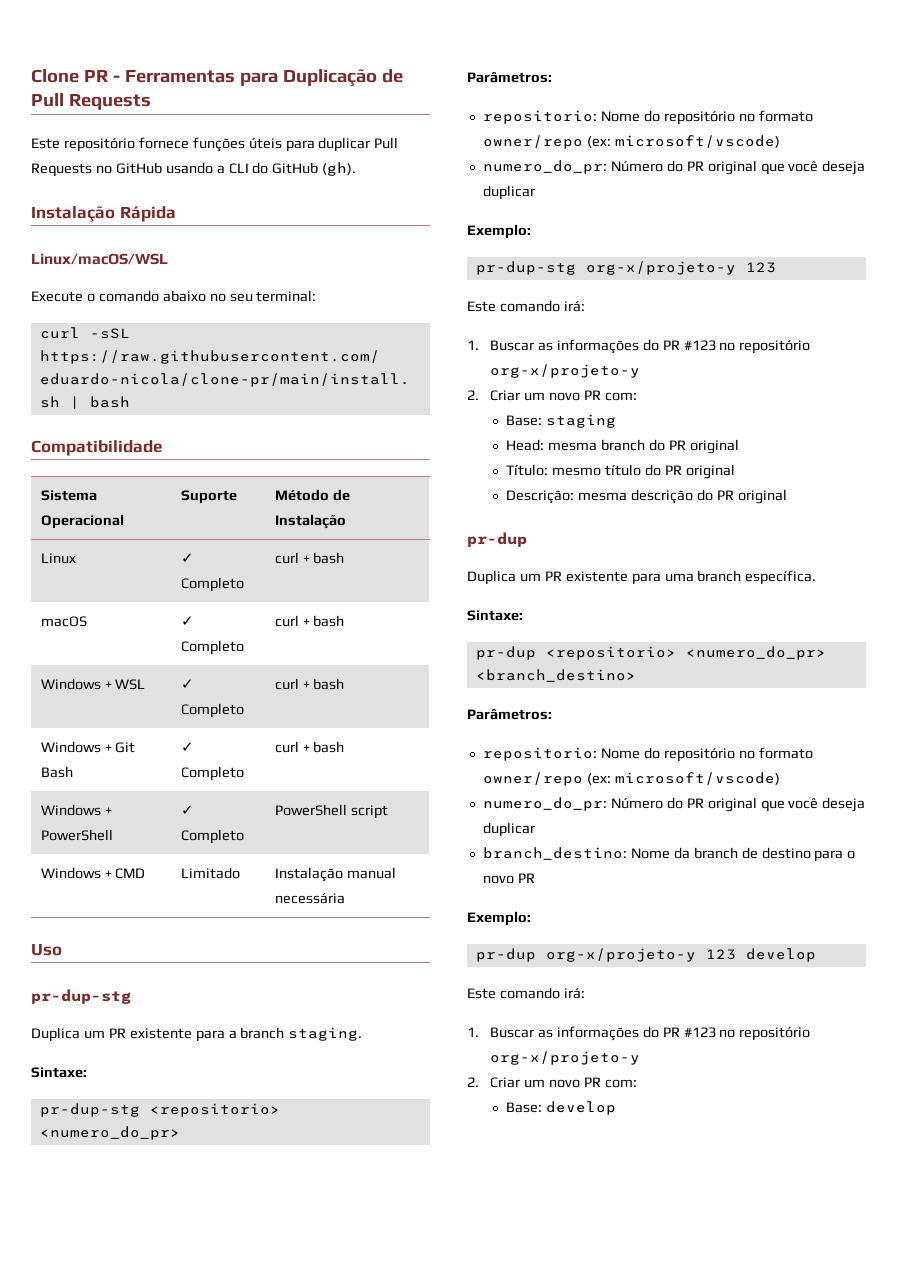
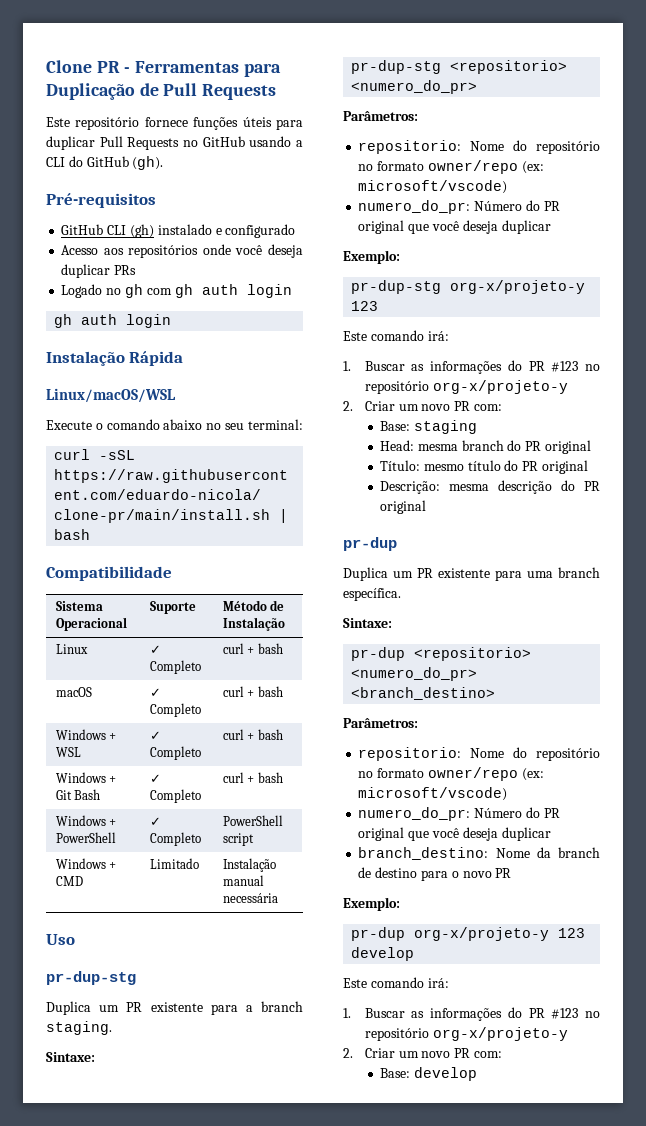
+ Pré-requisitos
+ GitHub CLI (gh) instalado e configurado
+ Acesso aos repositórios onde você deseja duplicar PRs
+ Logado no gh com gh auth login
+ gh auth login

